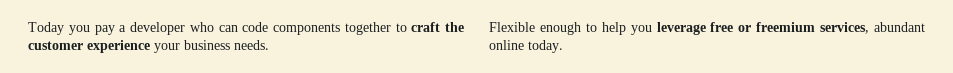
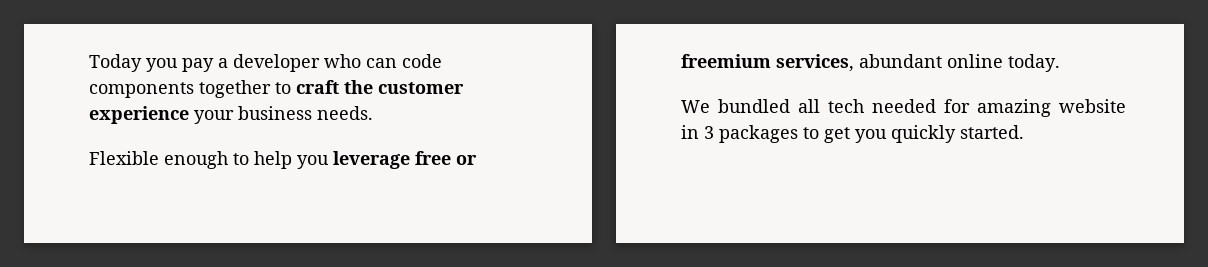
+ We bundled all tech needed for amazing website in 3 packages to get you quickly started.

